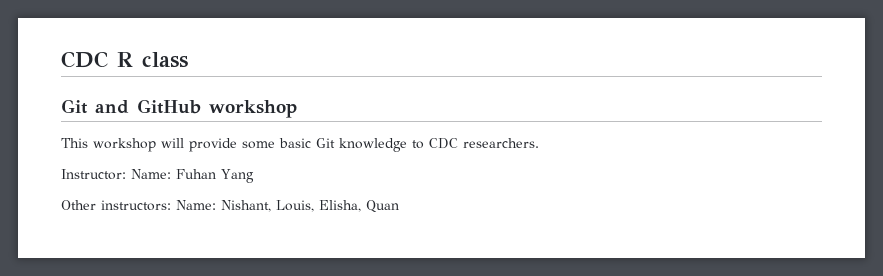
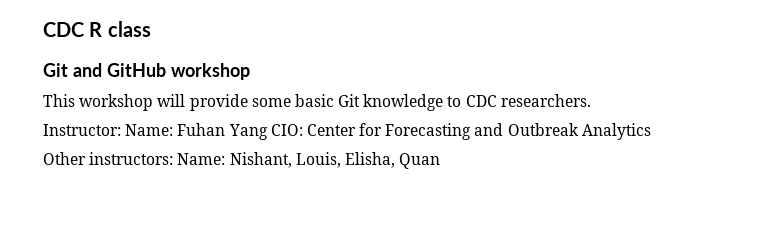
- Instructor: Name: Fuhan Yang
+ Instructor: Name: Fuhan Yang CIO: Center for Forecasting and Outbreak Analytics

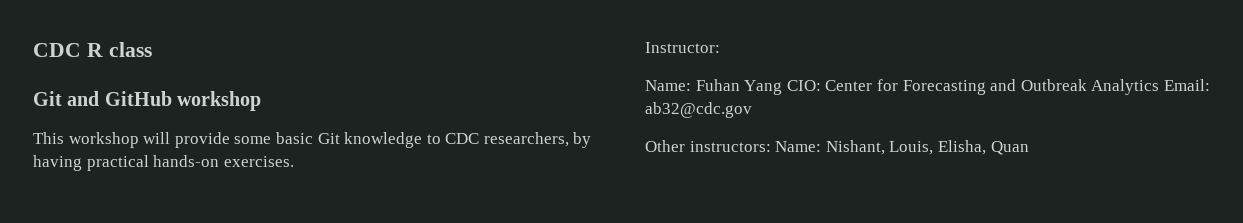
- This workshop will provide some basic Git knowledge to CDC researchers.
+ This workshop will provide some basic Git knowledge to CDC researchers, by having practical hands-on exercises.
- Instructor: Name: Fuhan Yang CIO: Center for Forecasting and Outbreak Analytics
+ Instructor:
+ Name: Fuhan Yang CIO: Center for Forecasting and Outbreak Analytics Email: ab32@cdc.gov

